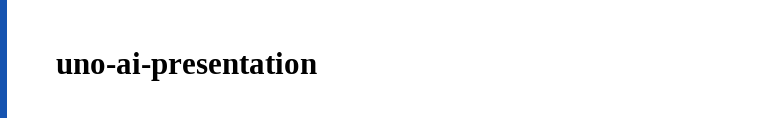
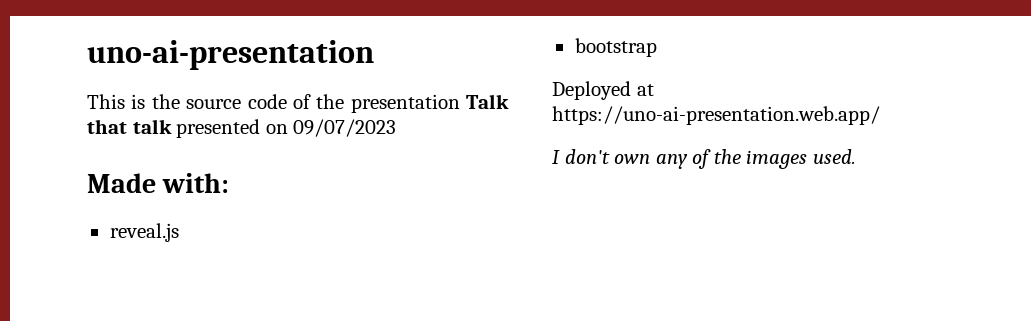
+ This is the source code of the presentation Talk that talk presented on 09/07/2023
+ Made with:
+ reveal.js
+ bootstrap
+ Deployed at https://uno-ai-presentation.web.app/
+ I don't own any of the images used.

